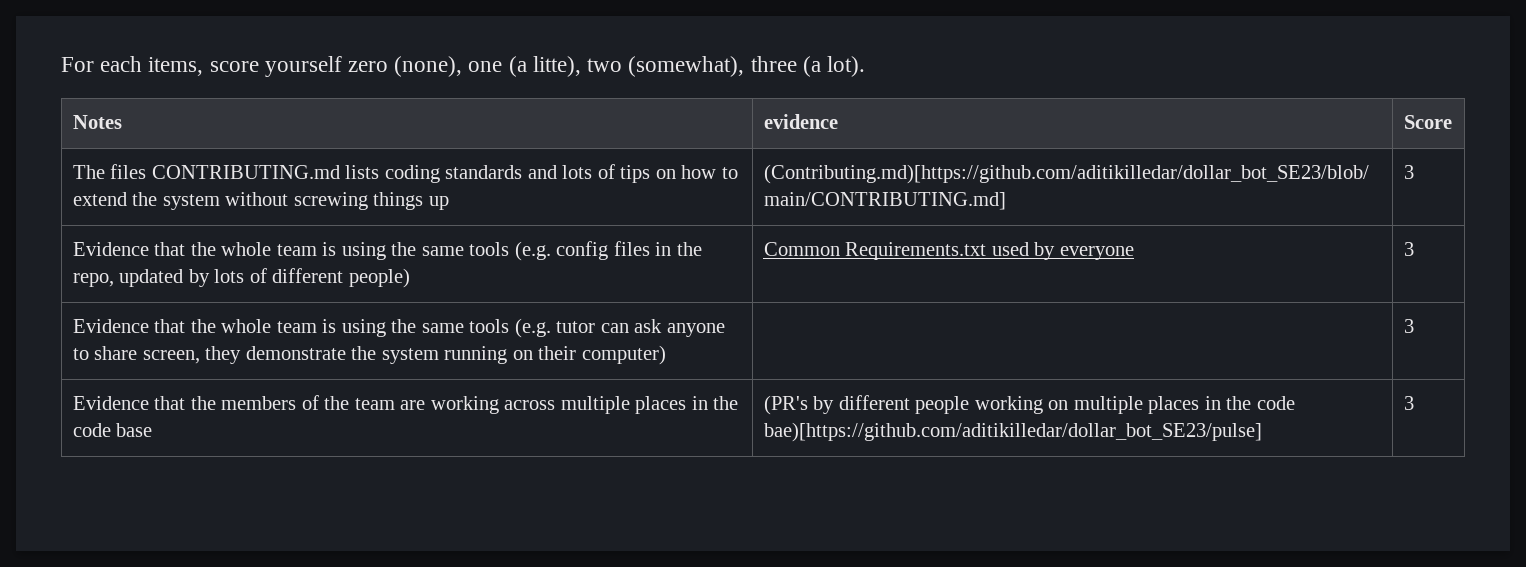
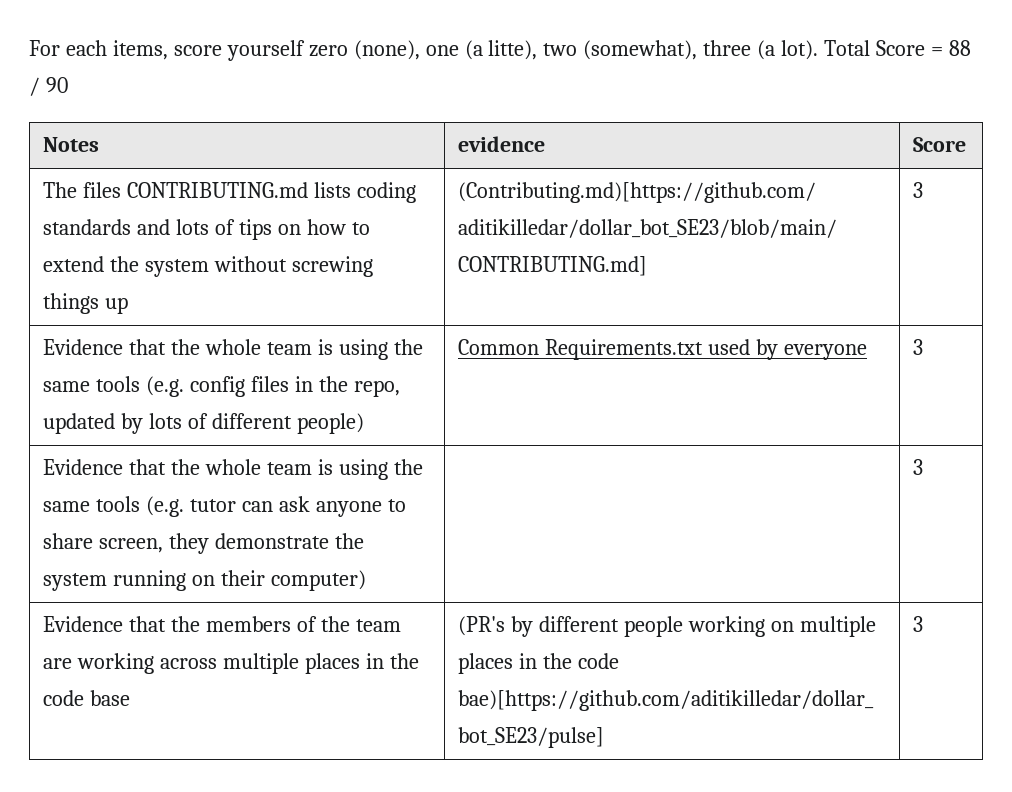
+ Total Score = 88 / 90

